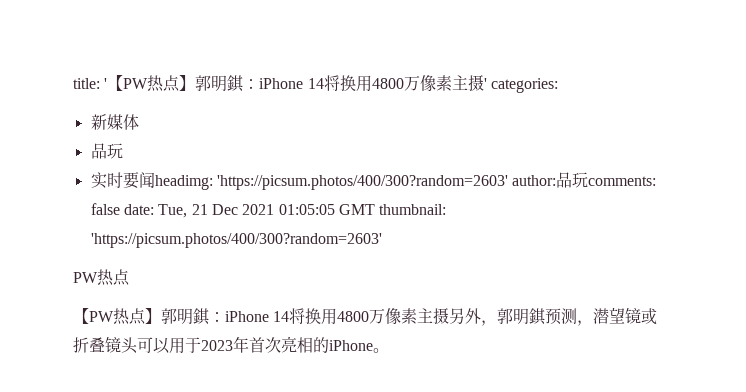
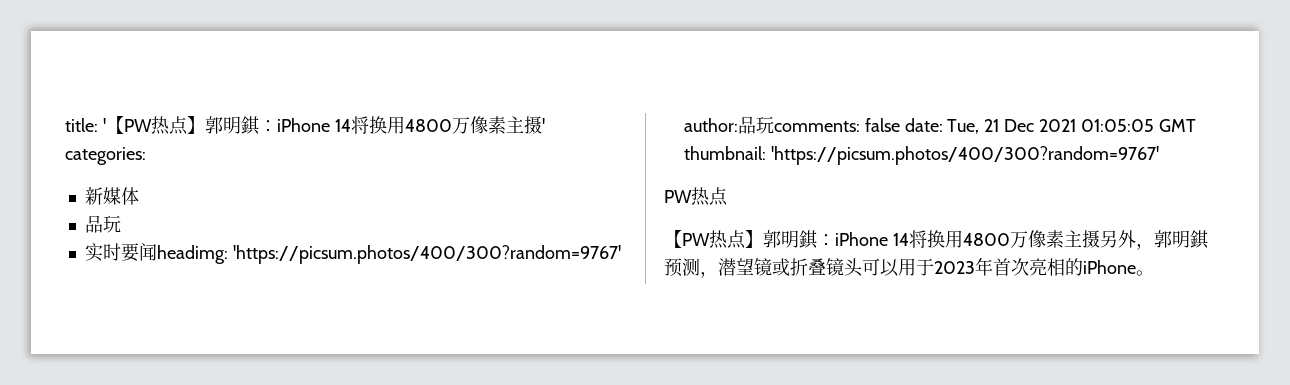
- 实时要闻headimg: 'https://picsum.photos/400/300?random=2603' author:品玩comments: false date: Tue, 21 Dec 2021 01:05:05 GMT thumbnail: 'https://picsum.photos/400/300?random=2603'
+ 实时要闻headimg: 'https://picsum.photos/400/300?random=9767' author:品玩comments: false date: Tue, 21 Dec 2021 01:05:05 GMT thumbnail: 'https://picsum.photos/400/300?random=9767'

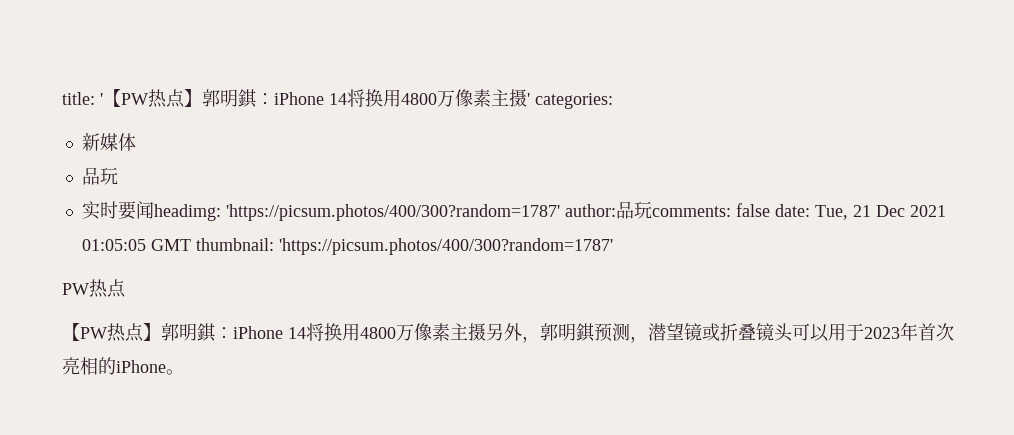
- 实时要闻headimg: 'https://picsum.photos/400/300?random=9767' author:品玩comments: false date: Tue, 21 Dec 2021 01:05:05 GMT thumbnail: 'https://picsum.photos/400/300?random=9767'
+ 实时要闻headimg: 'https://picsum.photos/400/300?random=1787' author:品玩comments: false date: Tue, 21 Dec 2021 01:05:05 GMT thumbnail: 'https://picsum.photos/400/300?random=1787'

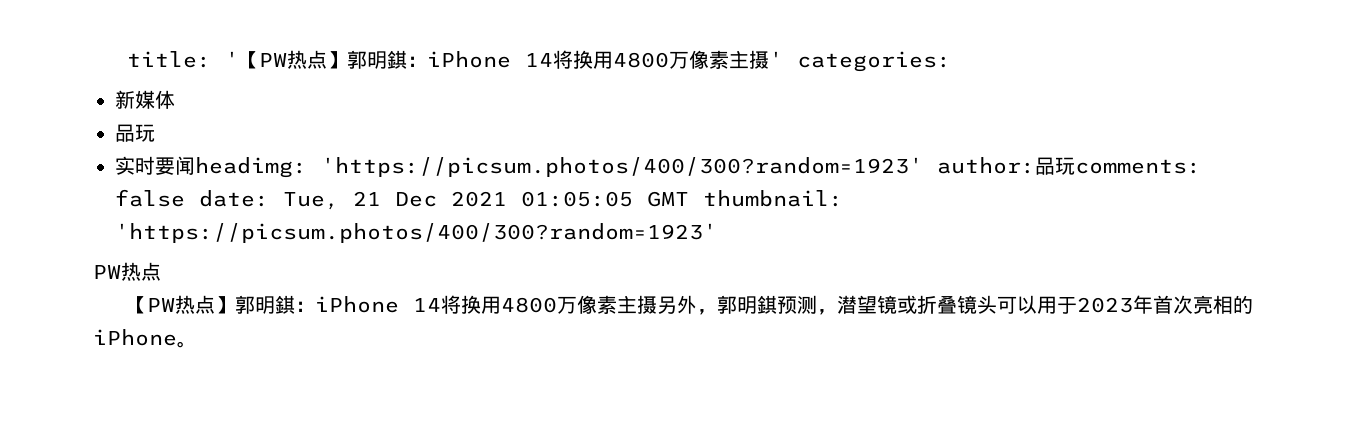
- 实时要闻headimg: 'https://picsum.photos/400/300?random=1787' author:品玩comments: false date: Tue, 21 Dec 2021 01:05:05 GMT thumbnail: 'https://picsum.photos/400/300?random=1787'
+ 实时要闻headimg: 'https://picsum.photos/400/300?random=1923' author:品玩comments: false date: Tue, 21 Dec 2021 01:05:05 GMT thumbnail: 'https://picsum.photos/400/300?random=1923'

